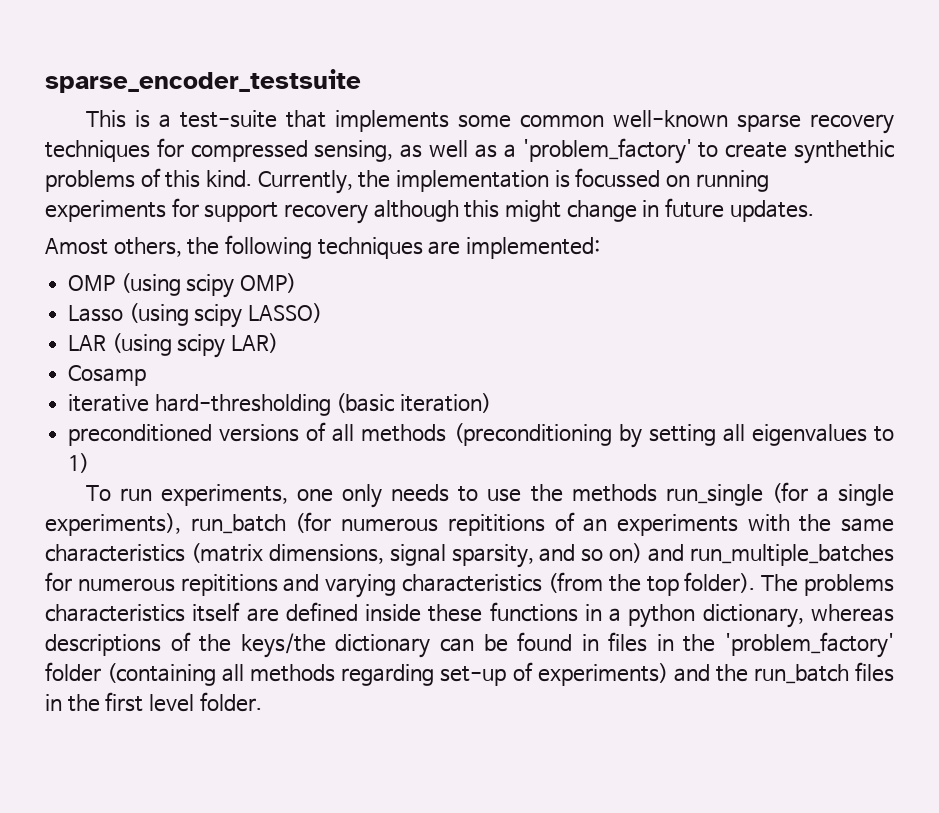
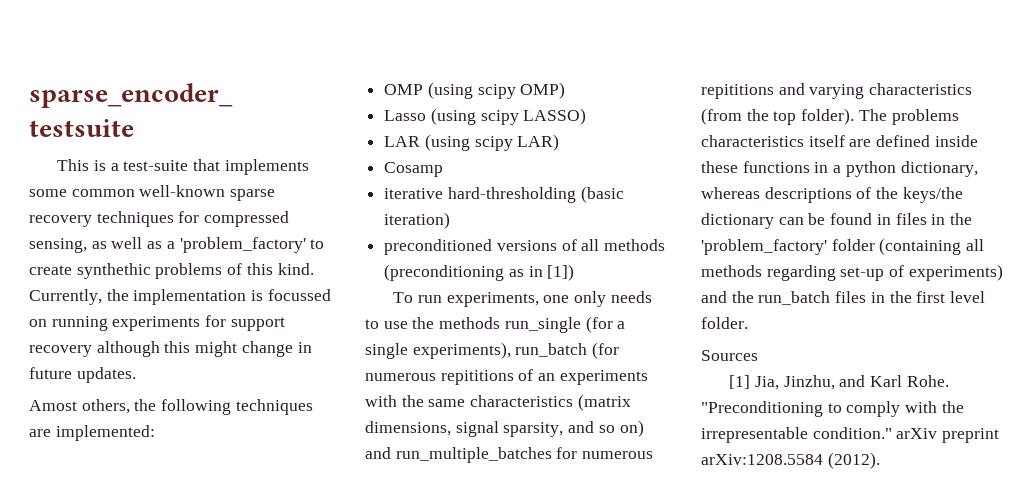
- preconditioned versions of all methods (preconditioning by setting all eigenvalues to 1)
+ preconditioned versions of all methods (preconditioning as in [1])
+ Sources
+ [1] Jia, Jinzhu, and Karl Rohe. "Preconditioning to comply with the irrepresentable condition." arXiv preprint arXiv:1208.5584 (2012).

